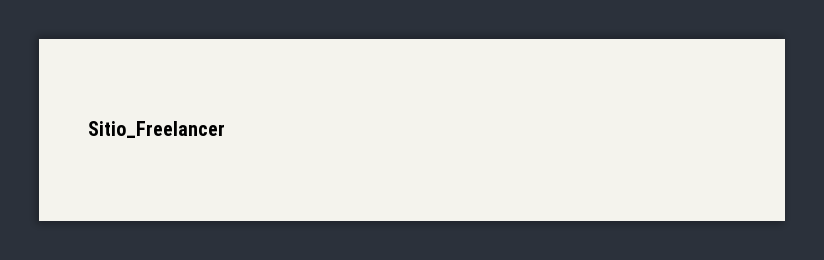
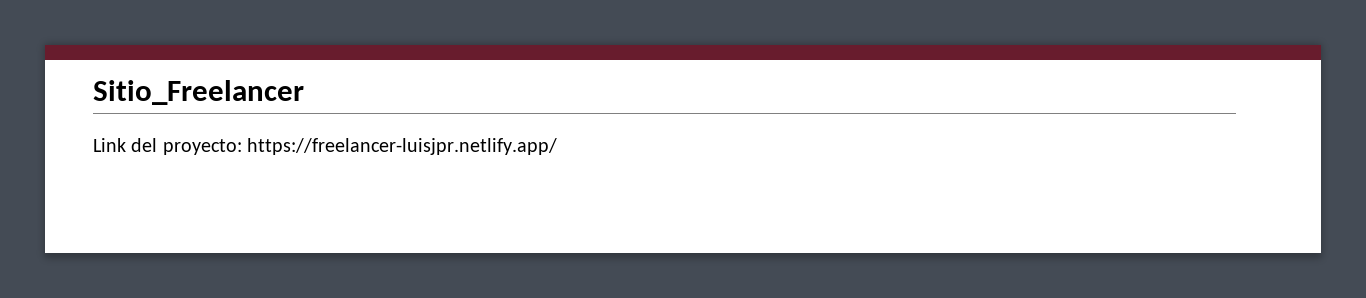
+ Link del proyecto: https://freelancer-luisjpr.netlify.app/

